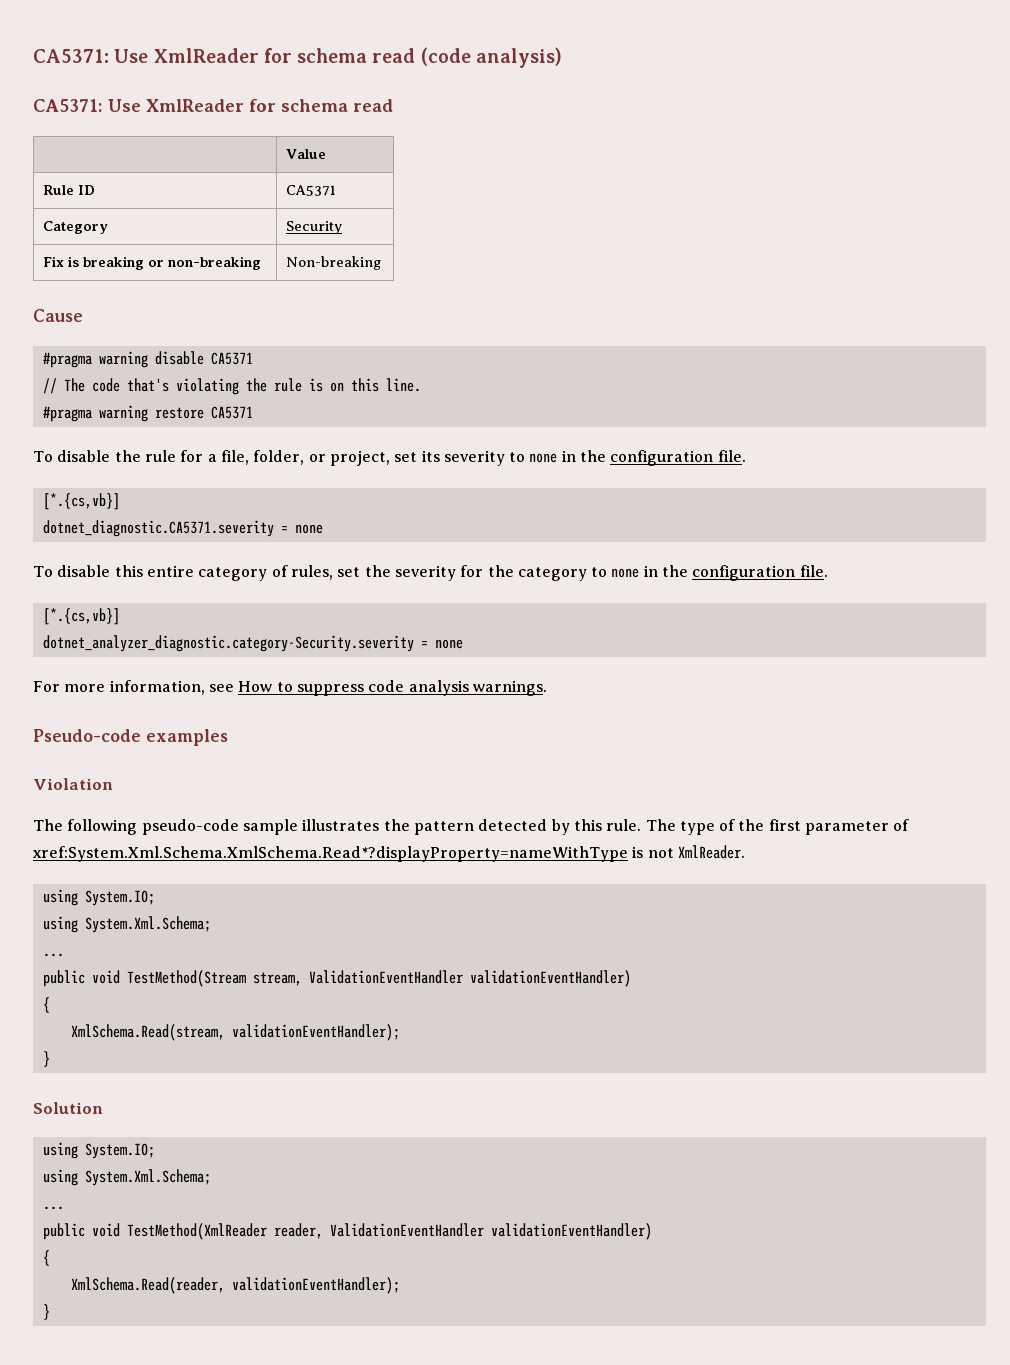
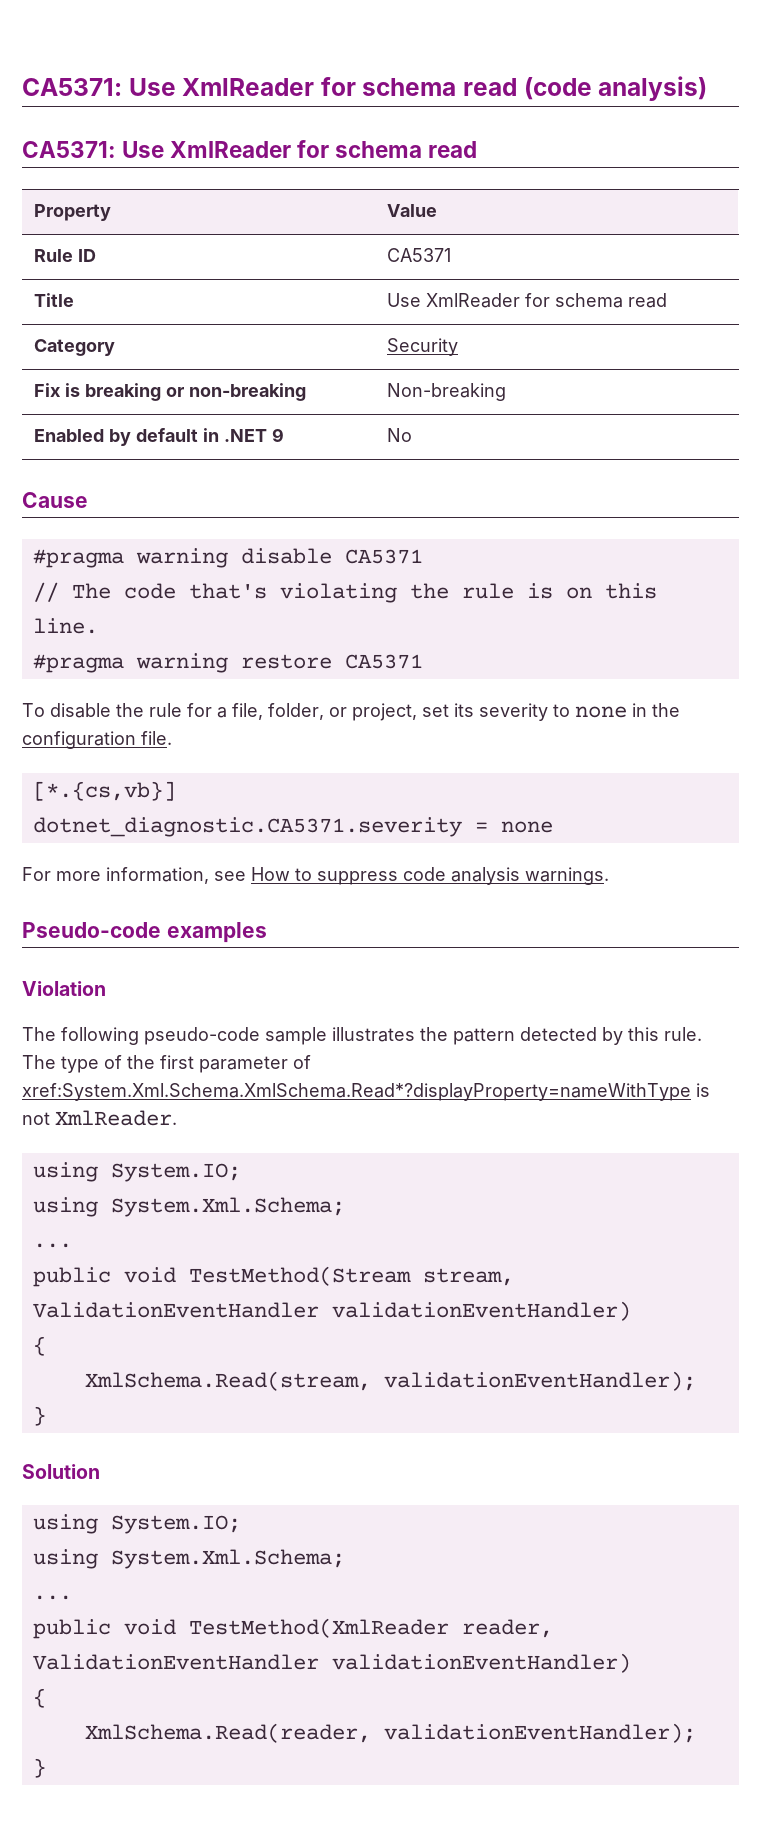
- | Value
+ Property | Value
+ Title | Use XmlReader for schema read
+ Enabled by default in .NET 9 | No
- To disable this entire category of rules, set the severity for the category to none in the configuration file.
- [*.{cs,vb}]
- dotnet_analyzer_diagnostic.category-Security.severity = none

